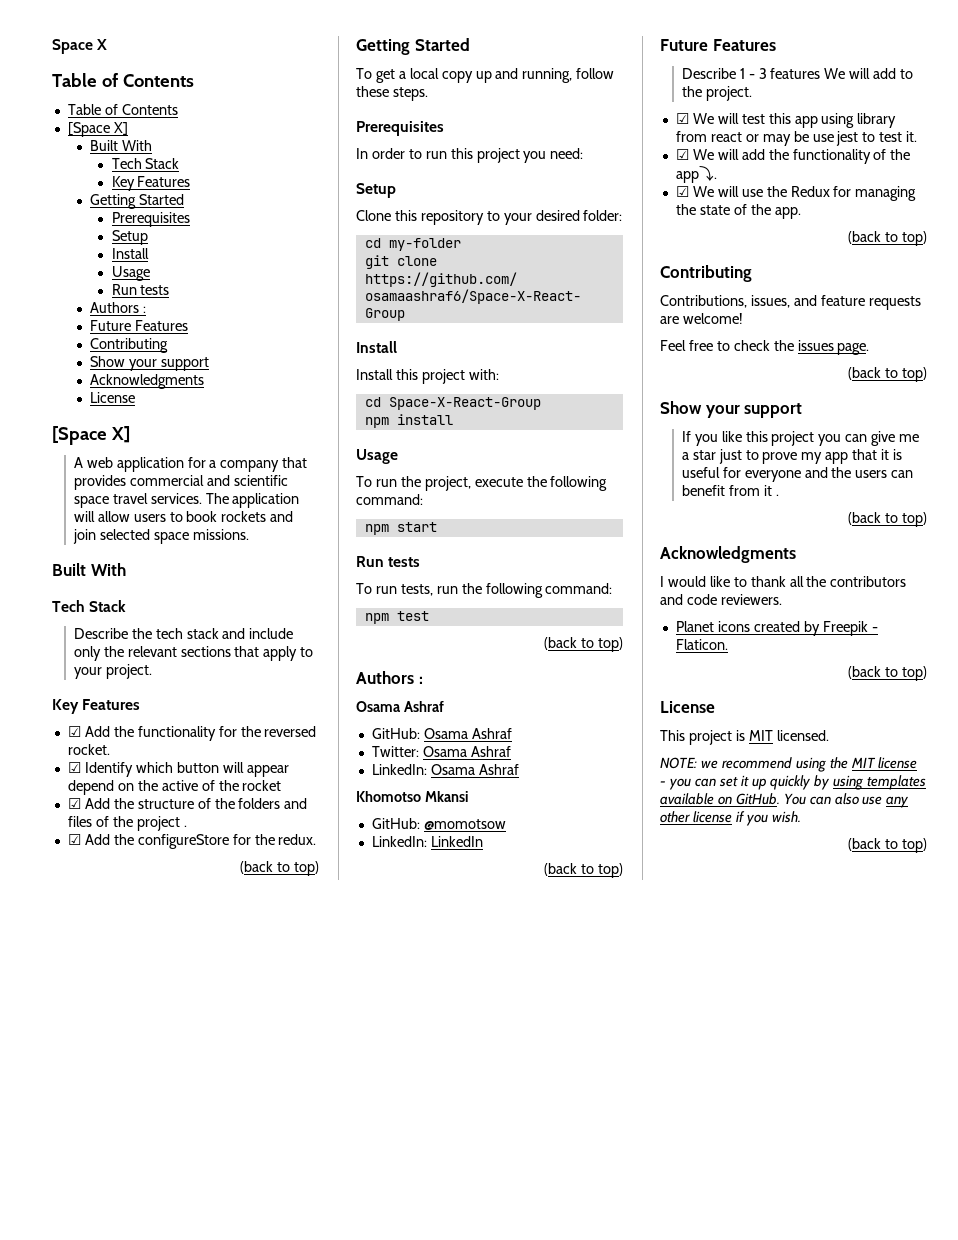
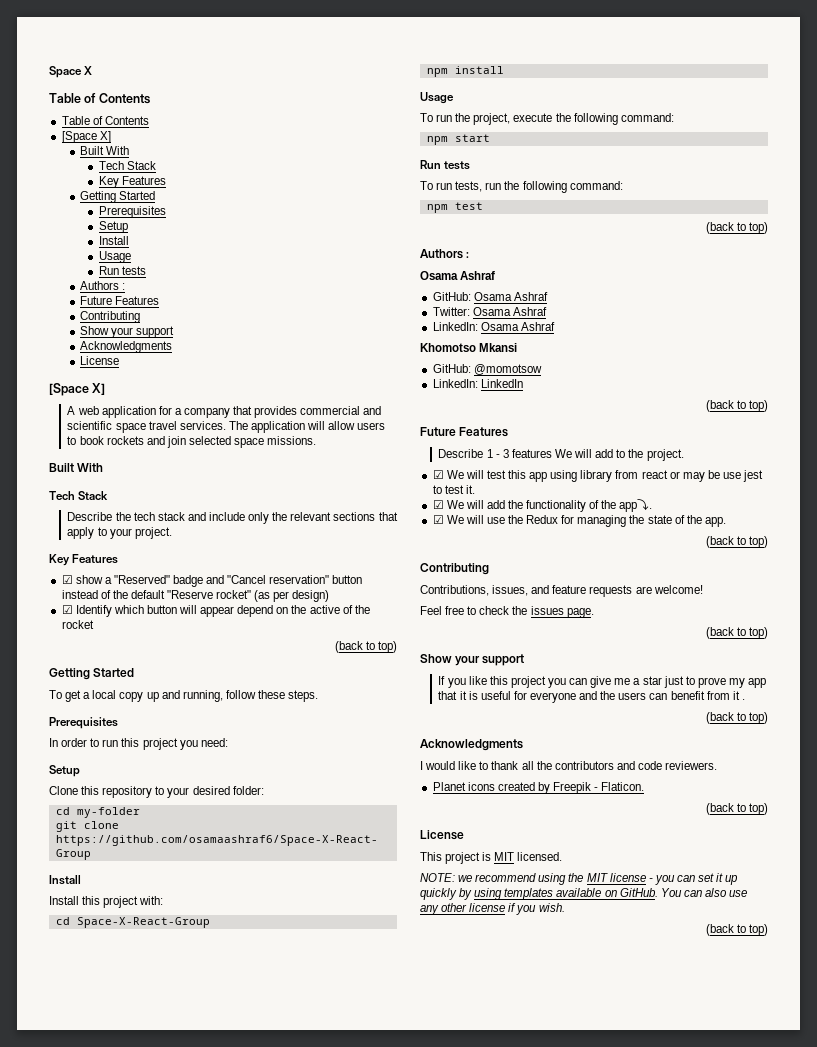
- ☑ Add the functionality for the reversed rocket.
+ ☑ show a "Reserved" badge and "Cancel reservation" button instead of the default "Reserve rocket" (as per design)
- ☑ Add the structure of the folders and files of the project .
- ☑ Add the configureStore for the redux.

